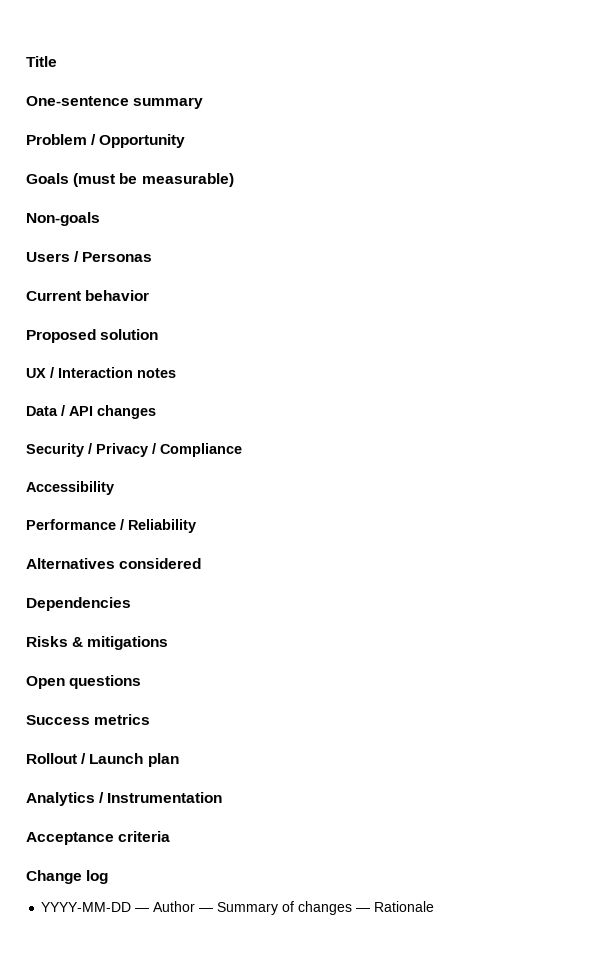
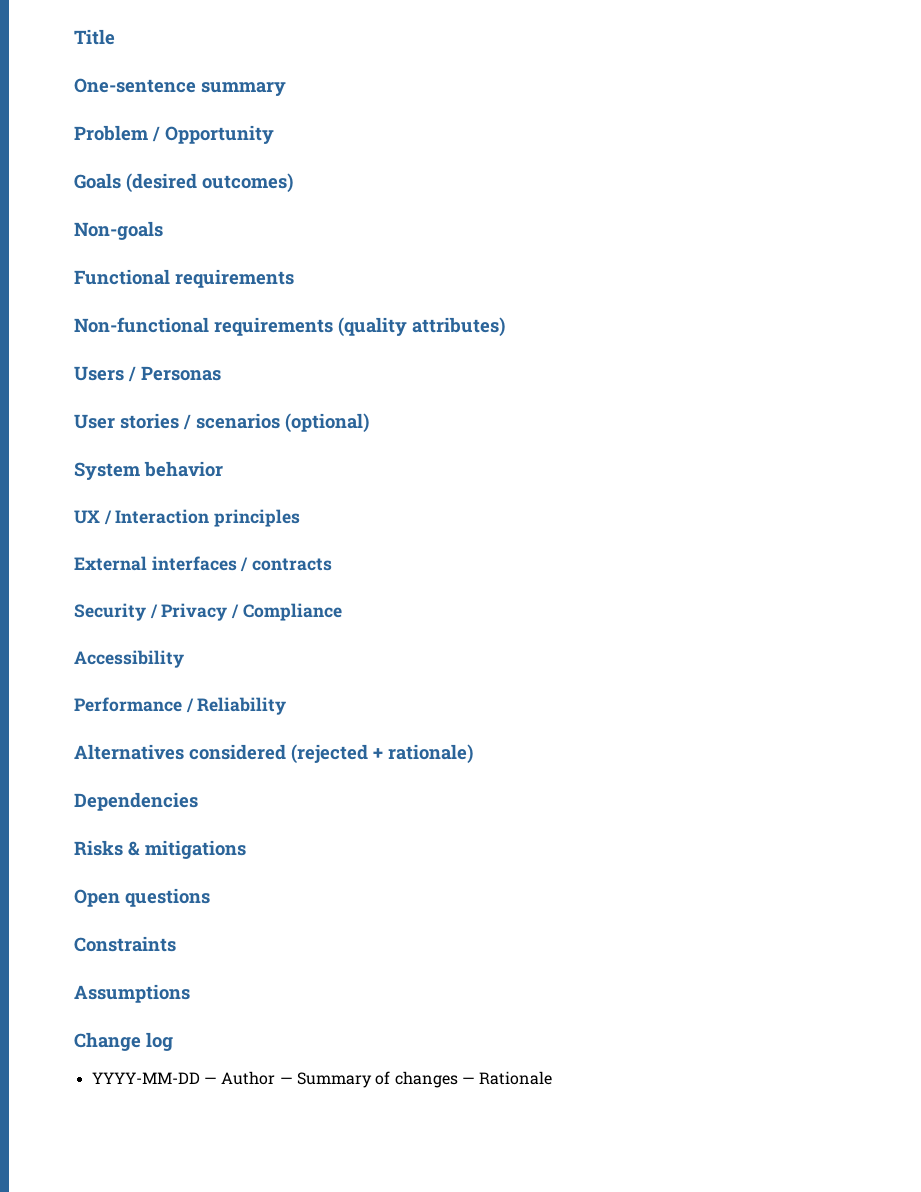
- Goals (must be measurable)
+ Goals (desired outcomes)
  Non-goals
+ Functional requirements
+ Non-functional requirements (quality attributes)
  Users / Personas
- Current behavior
+ User stories / scenarios (optional)
+ System behavior
- Proposed solution
- UX / Interaction notes
- Data / API changes
+ UX / Interaction principles
+ External interfaces / contracts
- Alternatives considered
+ Alternatives considered (rejected + rationale)
- Success metrics
- Rollout / Launch plan
- Analytics / Instrumentation
- Acceptance criteria
+ Constraints
+ Assumptions

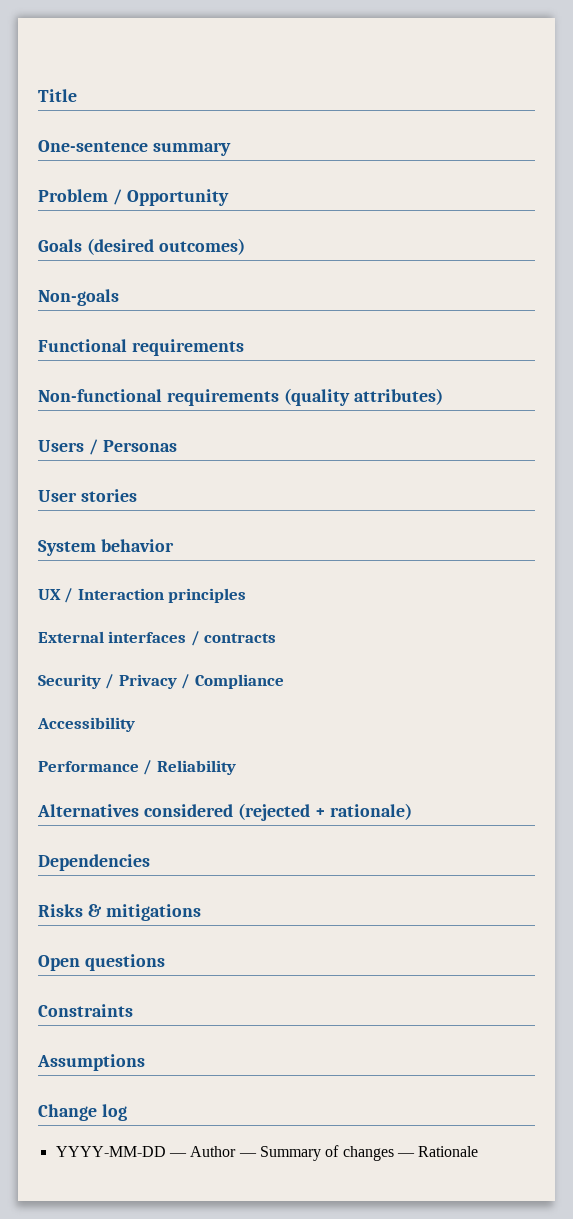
- User stories / scenarios (optional)
+ User stories

